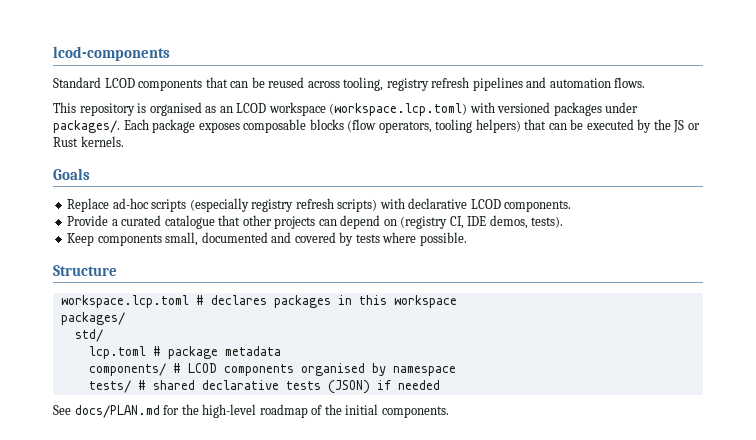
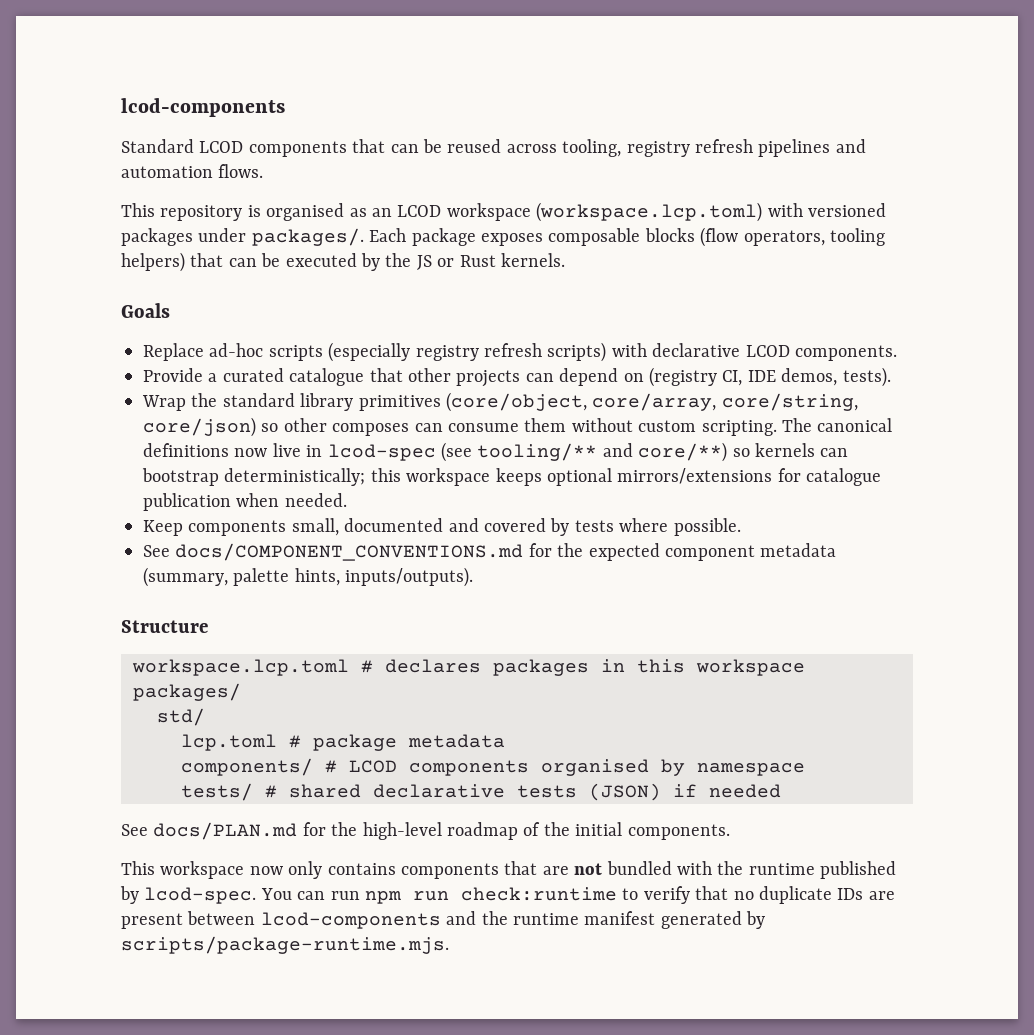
+ Wrap the standard library primitives (core/object, core/array, core/string, core/json) so other composes can consume them without custom scripting. The canonical definitions now live in lcod-spec (see tooling/** and core/**) so kernels can bootstrap deterministically; this workspace keeps optional mirrors/extensions for catalogue publication when needed.
+ See docs/COMPONENT_CONVENTIONS.md for the expected component metadata (summary, palette hints, inputs/outputs).
+ This workspace now only contains components that are not bundled with the runtime published by lcod-spec. You can run npm run check:runtime to verify that no duplicate IDs are present between lcod-components and the runtime manifest generated by scripts/package-runtime.mjs.

